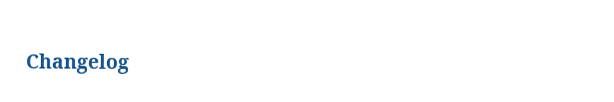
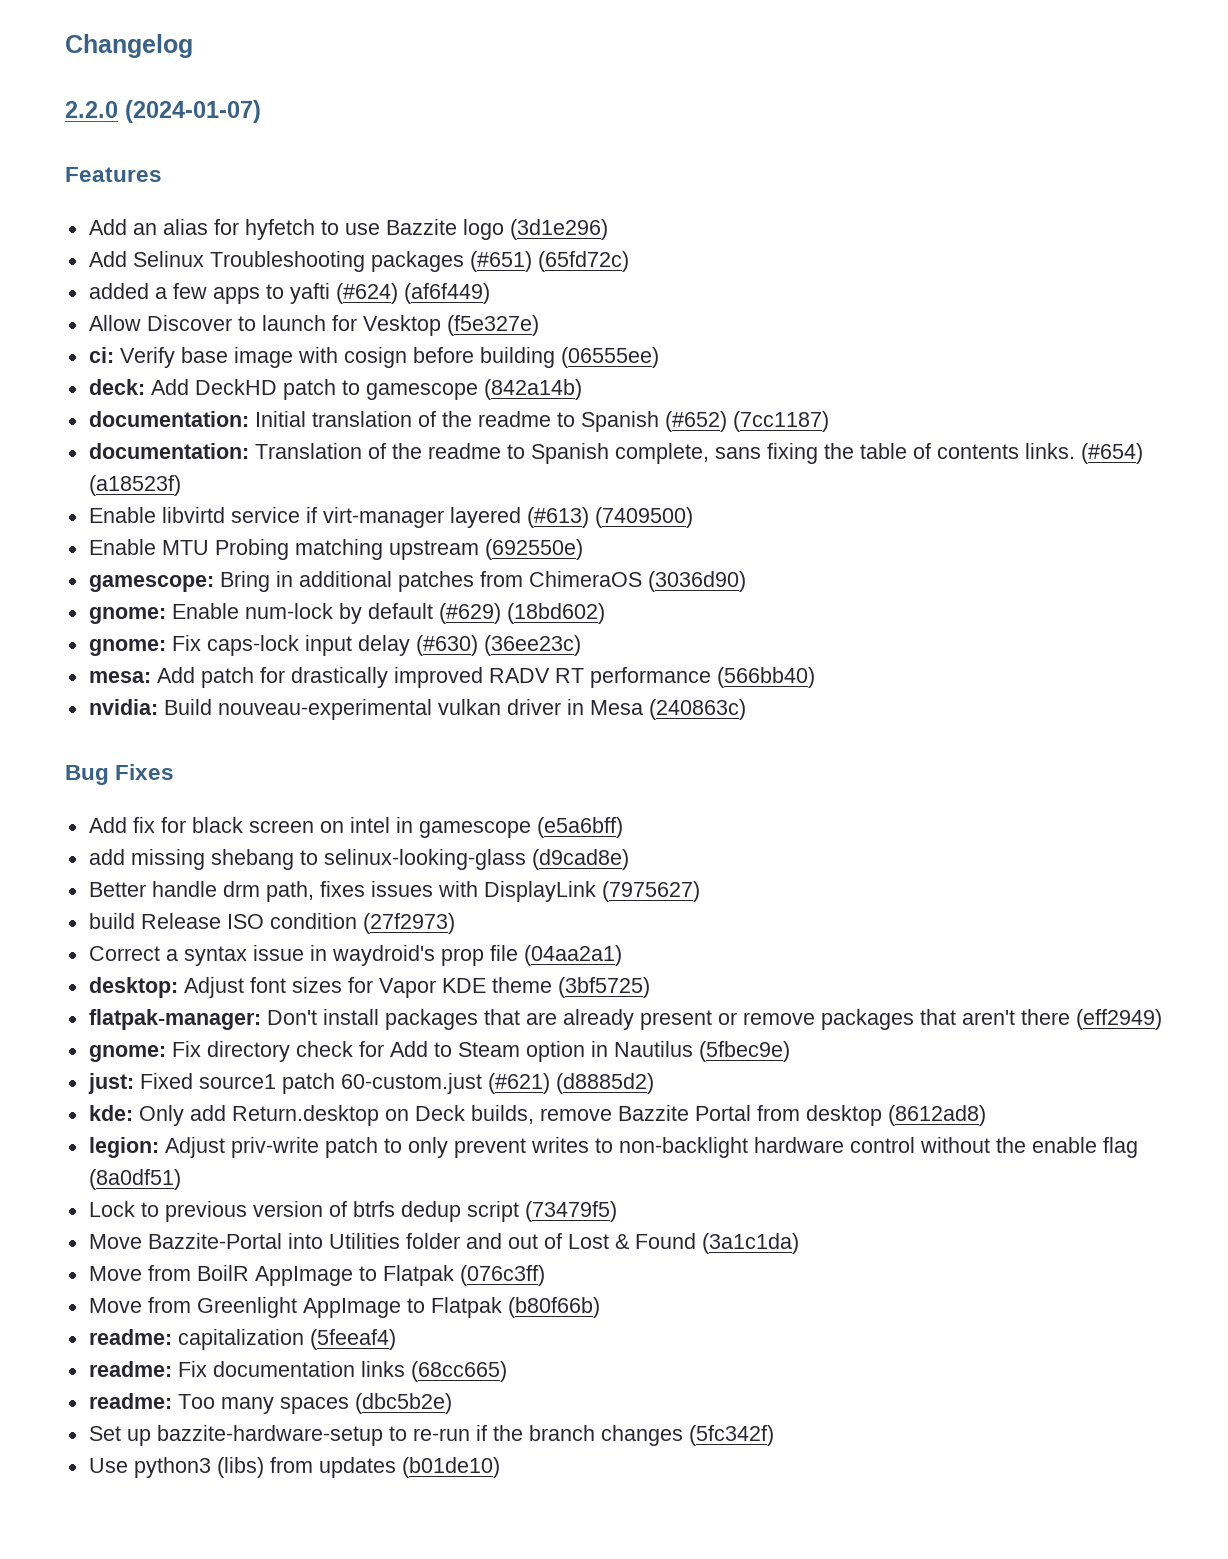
+ 2.2.0 (2024-01-07)
+ Features
+ Add an alias for hyfetch to use Bazzite logo (3d1e296)
+ Add Selinux Troubleshooting packages (#651) (65fd72c)
+ added a few apps to yafti (#624) (af6f449)
+ Allow Discover to launch for Vesktop (f5e327e)
+ ci: Verify base image with cosign before building (06555ee)
+ deck: Add DeckHD patch to gamescope (842a14b)
+ documentation: Initial translation of the readme to Spanish (#652) (7cc1187)
+ documentation: Translation of the readme to Spanish complete, sans fixing the table of contents links. (#654) (a18523f)
+ Enable libvirtd service if virt-manager layered (#613) (7409500)
+ Enable MTU Probing matching upstream (692550e)
+ gamescope: Bring in additional patches from ChimeraOS (3036d90)
+ gnome: Enable num-lock by default (#629) (18bd602)
+ gnome: Fix caps-lock input delay (#630) (36ee23c)
+ mesa: Add patch for drastically improved RADV RT performance (566bb40)
+ nvidia: Build nouveau-experimental vulkan driver in Mesa (240863c)
+ Bug Fixes
+ Add fix for black screen on intel in gamescope (e5a6bff)
+ add missing shebang to selinux-looking-glass (d9cad8e)
+ Better handle drm path, fixes issues with DisplayLink (7975627)
+ build Release ISO condition (27f2973)
+ Correct a syntax issue in waydroid's prop file (04aa2a1)
+ desktop: Adjust font sizes for Vapor KDE theme (3bf5725)
+ flatpak-manager: Don't install packages that are already present or remove packages that aren't there (eff2949)
+ gnome: Fix directory check for Add to Steam option in Nautilus (5fbec9e)
+ just: Fixed source1 patch 60-custom.just (#621) (d8885d2)
+ kde: Only add Return.desktop on Deck builds, remove Bazzite Portal from desktop (8612ad8)
+ legion: Adjust priv-write patch to only prevent writes to non-backlight hardware control without the enable flag (8a0df51)
+ Lock to previous version of btrfs dedup script (73479f5)
+ Move Bazzite-Portal into Utilities folder and out of Lost & Found (3a1c1da)
+ Move from BoilR AppImage to Flatpak (076c3ff)
+ Move from Greenlight AppImage to Flatpak (b80f66b)
+ readme: capitalization (5feeaf4)
+ readme: Fix documentation links (68cc665)
+ readme: Too many spaces (dbc5b2e)
+ Set up bazzite-hardware-setup to re-run if the branch changes (5fc342f)
+ Use python3 (libs) from updates (b01de10)

